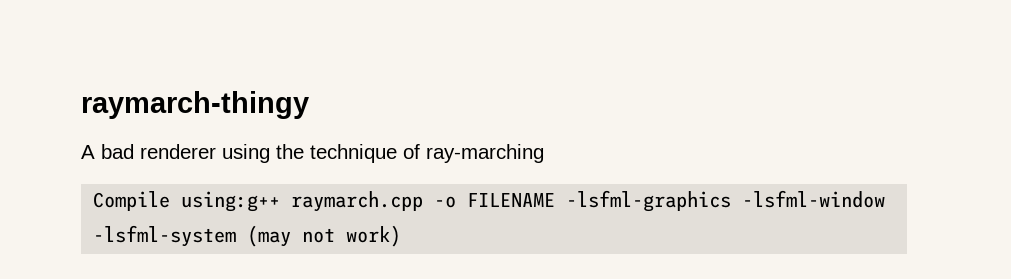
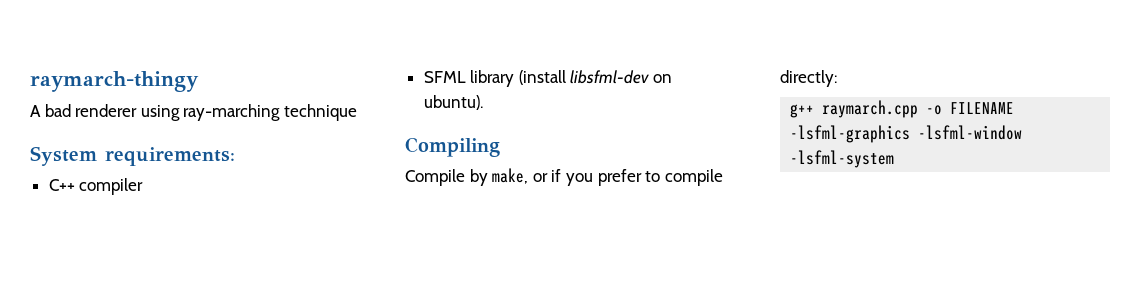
- A bad renderer using the technique of ray-marching
- Compile using:g++ raymarch.cpp -o FILENAME -lsfml-graphics -lsfml-window -lsfml-system (may not work)
+ A bad renderer using ray-marching technique
+ System requirements:
+ C++ compiler
+ SFML library (install libsfml-dev on ubuntu).
+ Compiling
+ Compile by make, or if you prefer to compile directly:
+ g++ raymarch.cpp -o FILENAME -lsfml-graphics -lsfml-window -lsfml-system

